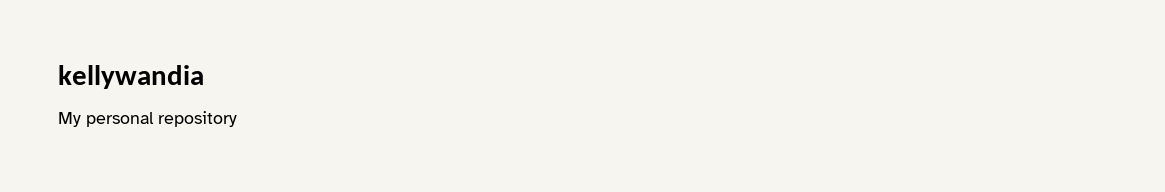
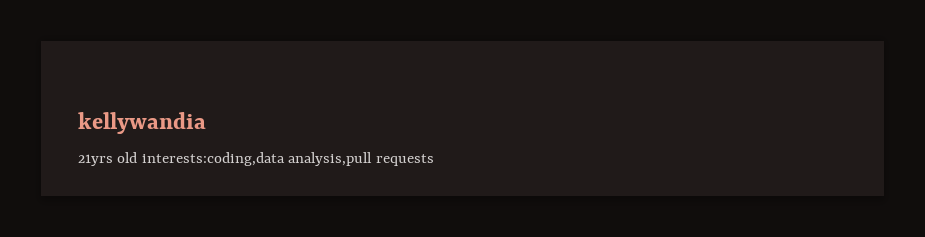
- My personal repository
+ 21yrs old interests:coding,data analysis,pull requests

